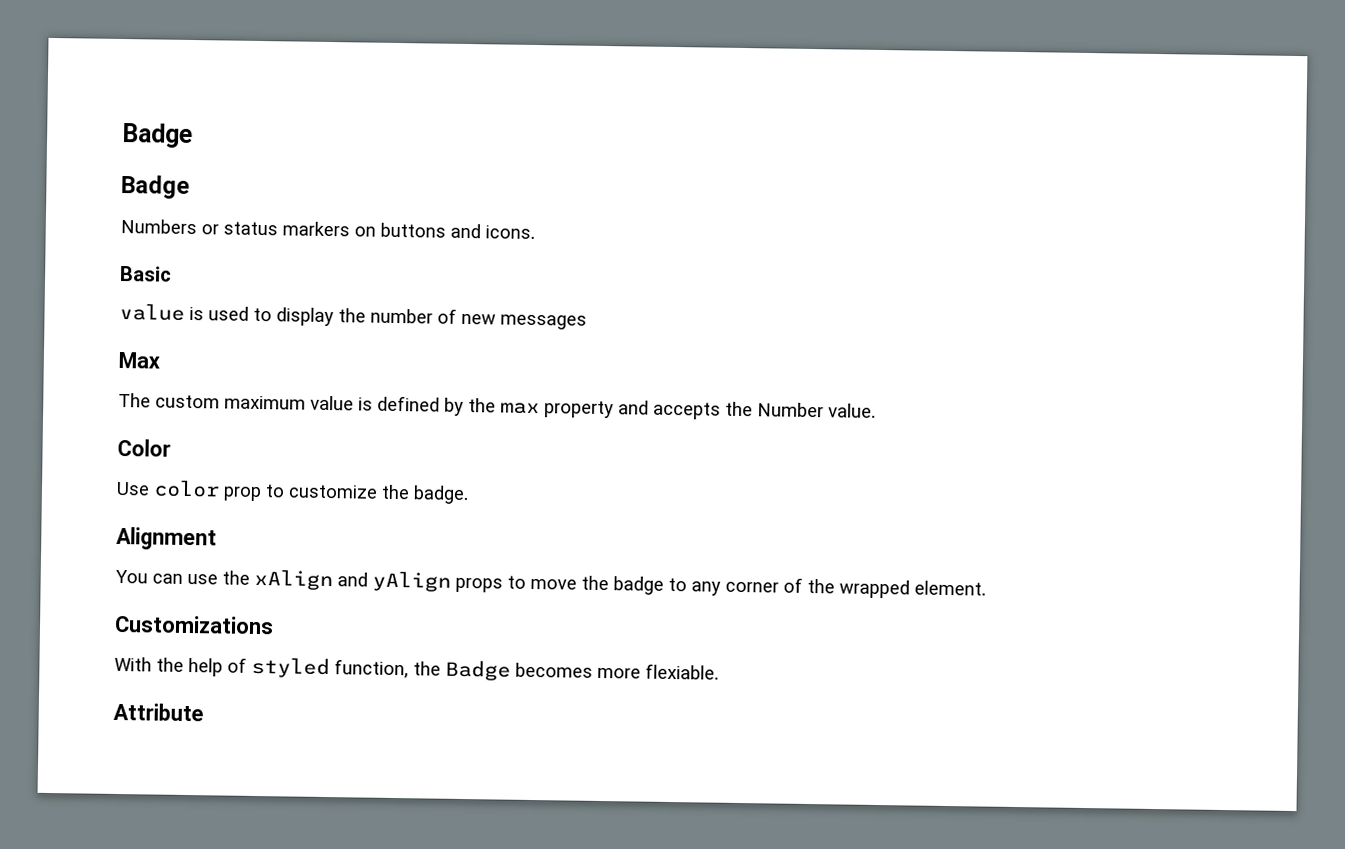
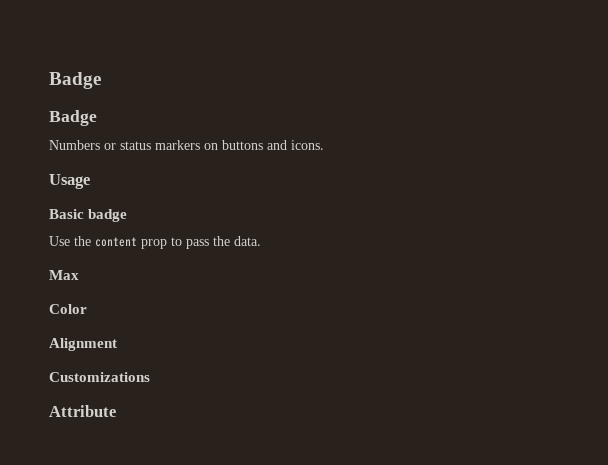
+ Usage
- Basic
- value is used to display the number of new messages
+ Basic badge
+ Use the content prop to pass the data.
  Max
- The custom maximum value is defined by the max property and accepts the Number value.
  Color
- Use color prop to customize the badge.
  Alignment
- You can use the xAlign and yAlign props to move the badge to any corner of the wrapped element.
  Customizations
- With the help of styled function, the Badge becomes more flexiable.

